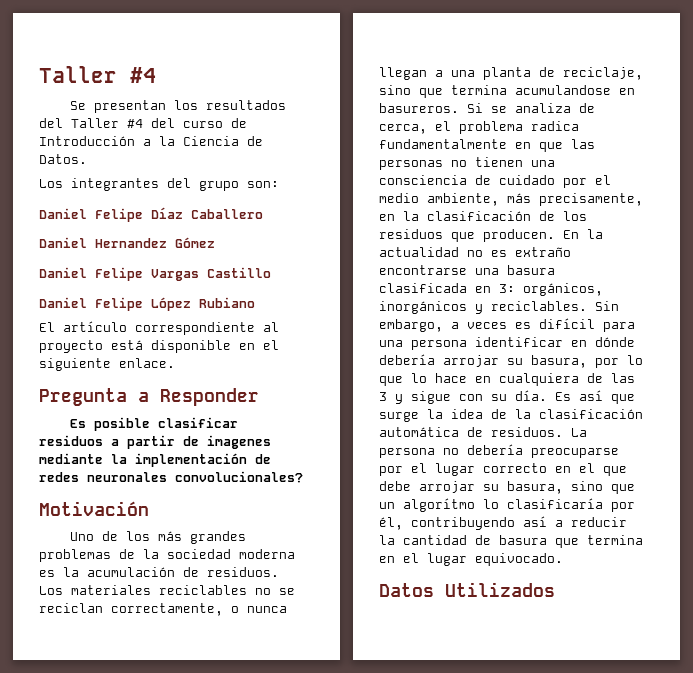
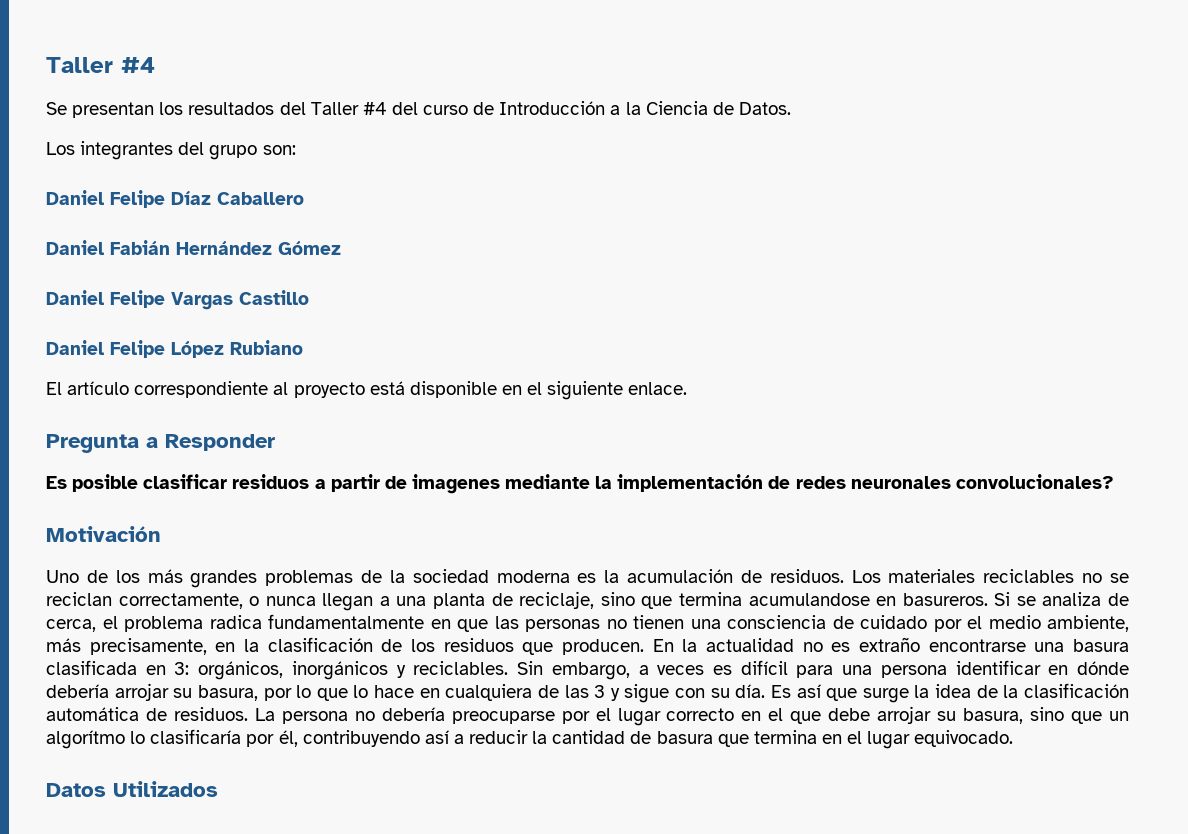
- Daniel Hernandez Gómez
+ Daniel Fabián Hernández Gómez

